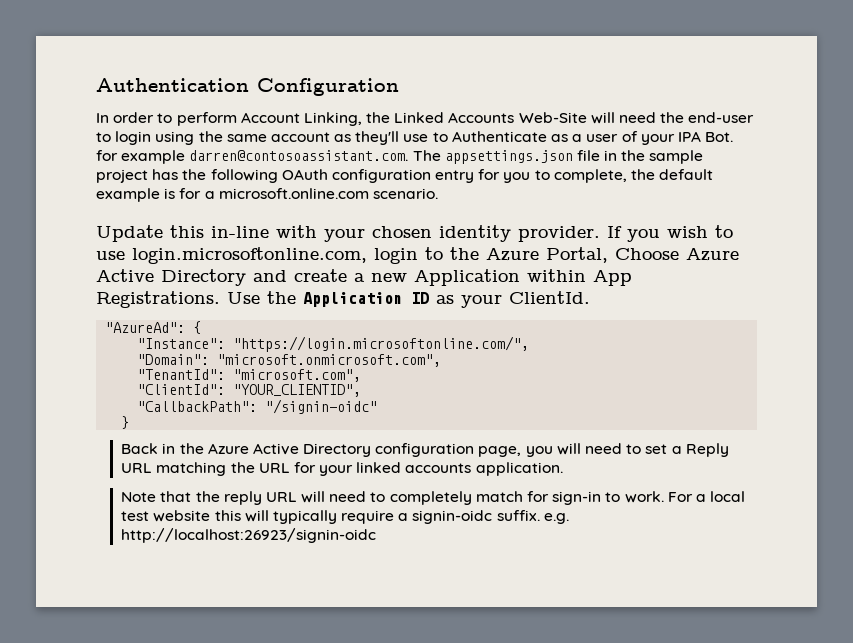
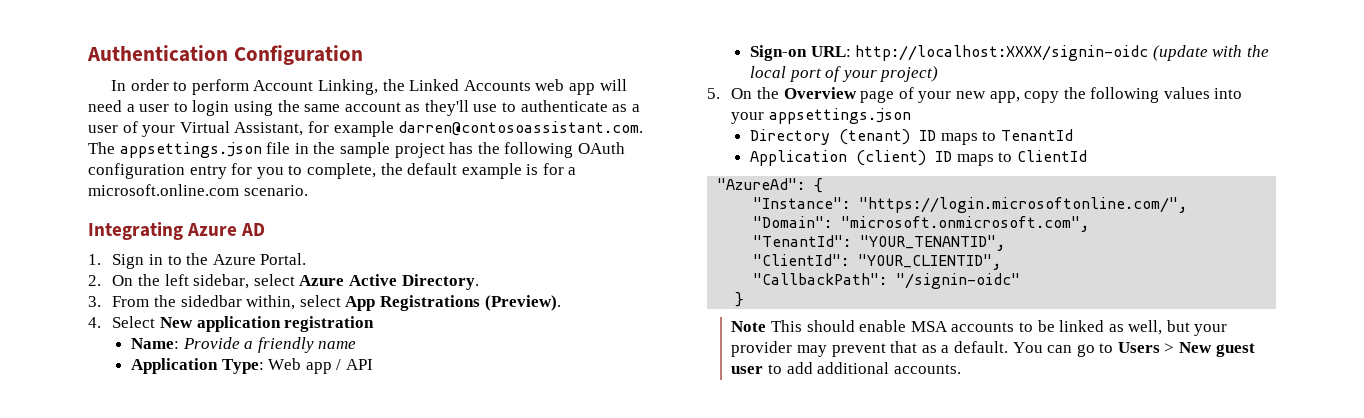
- In order to perform Account Linking, the Linked Accounts Web-Site will need the end-user to login using the same account as they'll use to Authenticate as a user of your IPA Bot. for example darren@contosoassistant.com. The appsettings.json file in the sample project has the following OAuth configuration entry for you to complete, the default example is for a microsoft.online.com scenario.
+ In order to perform Account Linking, the Linked Accounts web app will need a user to login using the same account as they'll use to authenticate as a user of your Virtual Assistant, for example darren@contosoassistant.com. The appsettings.json file in the sample project has the following OAuth configuration entry for you to complete, the default example is for a microsoft.online.com scenario.
- Update this in-line with your chosen identity provider. If you wish to use login.microsoftonline.com, login to the Azure Portal, Choose Azure Active Directory and create a new Application within App Registrations. Use the Application ID as your ClientId.
+ Integrating Azure AD
+ 1. Sign in to the Azure Portal.
+ 2. On the left sidebar, select Azure Active Directory.
+ 3. From the sidedbar within, select App Registrations (Preview).
+ 4. Select New application registration
+ Name: Provide a friendly name
+ Application Type: Web app / API
+ Sign-on URL: http://localhost:XXXX/signin-oidc (update with the local port of your project)
+ 5. On the Overview page of your new app, copy the following values into your appsettings.json
+ Directory (tenant) ID maps to TenantId
+ Application (client) ID maps to ClientId
- "TenantId": "microsoft.com",
+ "TenantId": "YOUR_TENANTID",
- Back in the Azure Active Directory configuration page, you will need to set a Reply URL matching the URL for your linked accounts application.
- Note that the reply URL will need to completely match for sign-in to work. For a local test website this will typically require a signin-oidc suffix. e.g. http://localhost:26923/signin-oidc
+ Note This should enable MSA accounts to be linked as well, but your provider may prevent that as a default. You can go to Users > New guest user to add additional accounts.

